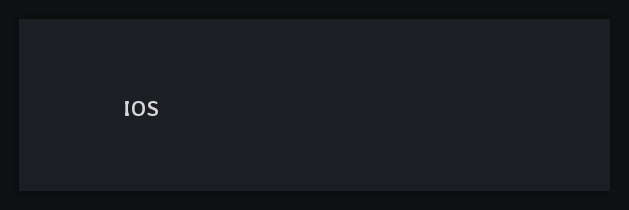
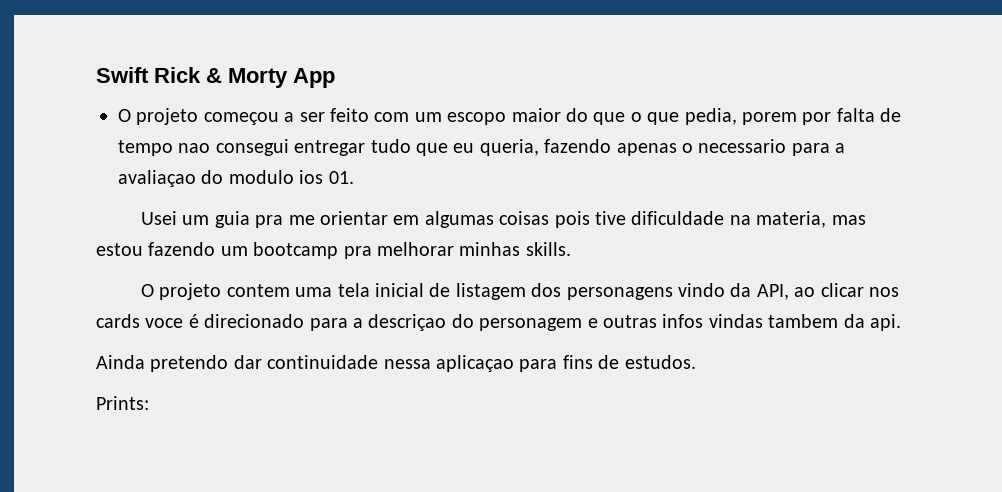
- IOS
+ Swift Rick & Morty App
+ O projeto começou a ser feito com um escopo maior do que o que pedia, porem por falta de tempo nao consegui entregar tudo que eu queria, fazendo apenas o necessario para a avaliaçao do modulo ios 01.
+ Usei um guia pra me orientar em algumas coisas pois tive dificuldade na materia, mas estou fazendo um bootcamp pra melhorar minhas skills.
+ O projeto contem uma tela inicial de listagem dos personagens vindo da API, ao clicar nos cards voce é direcionado para a descriçao do personagem e outras infos vindas tambem da api.
+ Ainda pretendo dar continuidade nessa aplicaçao para fins de estudos.
+ Prints:

